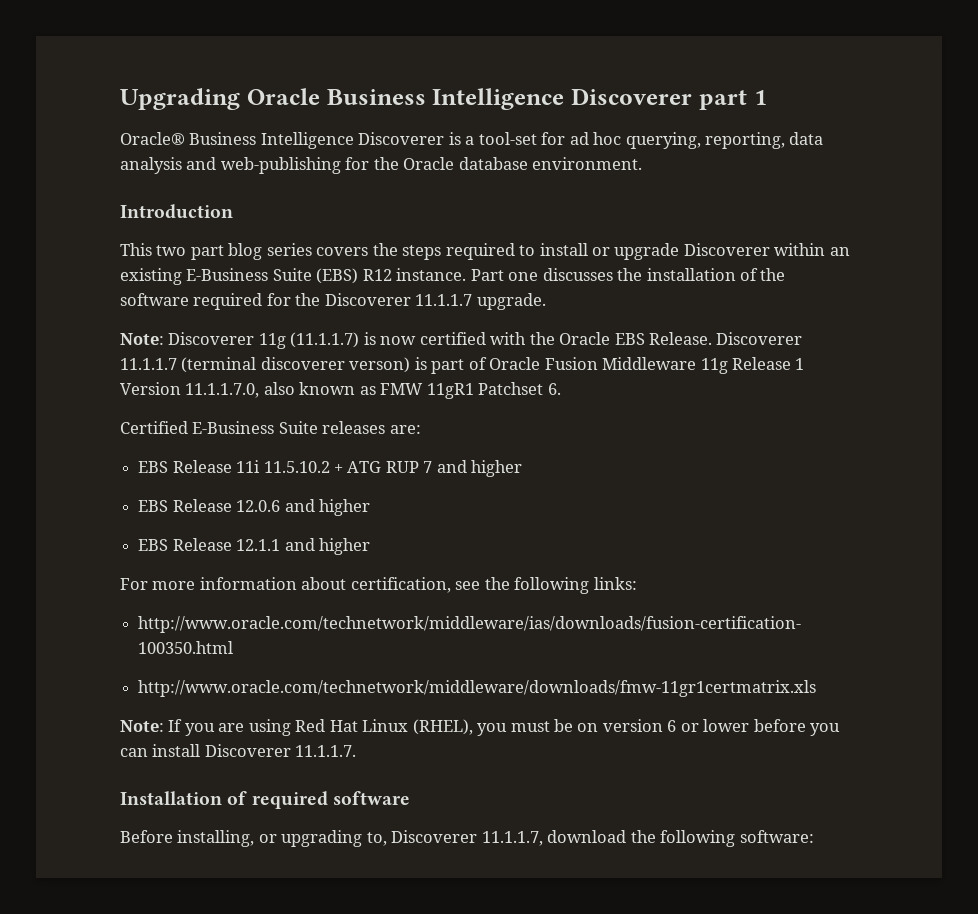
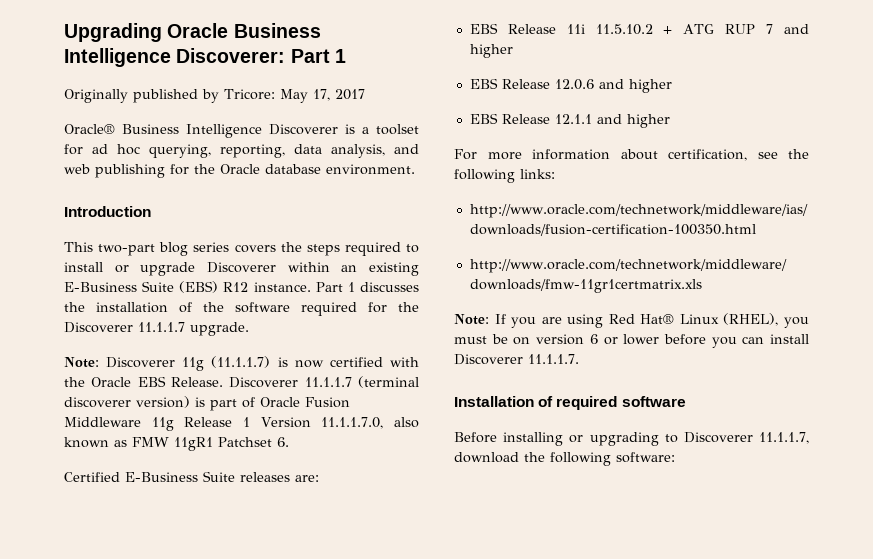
- Upgrading Oracle Business Intelligence Discoverer part 1
+ Upgrading Oracle Business Intelligence Discoverer: Part 1
+ Originally published by Tricore: May 17, 2017
- Oracle® Business Intelligence Discoverer is a tool-set for ad hoc querying, reporting, data analysis and web-publishing for the Oracle database environment.
+ Oracle® Business Intelligence Discoverer is a toolset for ad hoc querying, reporting, data analysis, and web publishing for the Oracle database environment.
- This two part blog series covers the steps required to install or upgrade Discoverer within an existing E-Business Suite (EBS) R12 instance.
+ This two-part blog series covers the steps required to install or upgrade Discoverer within an existing E-Business Suite (EBS) R12 instance.
- Part one discusses the installation of the software required for the Discoverer 11.1.1.7 upgrade.
+ Part 1 discusses the installation of the software required for the Discoverer 11.1.1.7 upgrade.
- Discoverer 11.1.1.7 (terminal discoverer verson) is part of Oracle Fusion Middleware 11g Release 1 Version 11.1.1.7.0, also known as FMW 11gR1 Patchset 6.
+ Discoverer 11.1.1.7 (terminal discoverer version) is part of Oracle Fusion Middleware 11g Release 1 Version 11.1.1.7.0, also known as FMW 11gR1 Patchset 6.
- Note: If you are using Red Hat Linux (RHEL), you must be on version 6 or lower before you can install Discoverer 11.1.1.7.
+ Note: If you are using Red Hat® Linux (RHEL), you must be on version 6 or lower before you can install Discoverer 11.1.1.7.
- Before installing, or upgrading to, Discoverer 11.1.1.7, download the following software:
+ Before installing or upgrading to Discoverer 11.1.1.7, download the following software:

